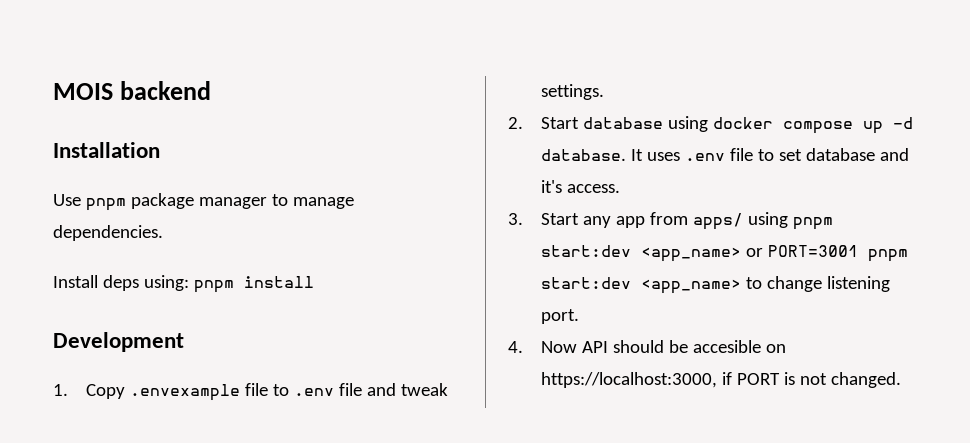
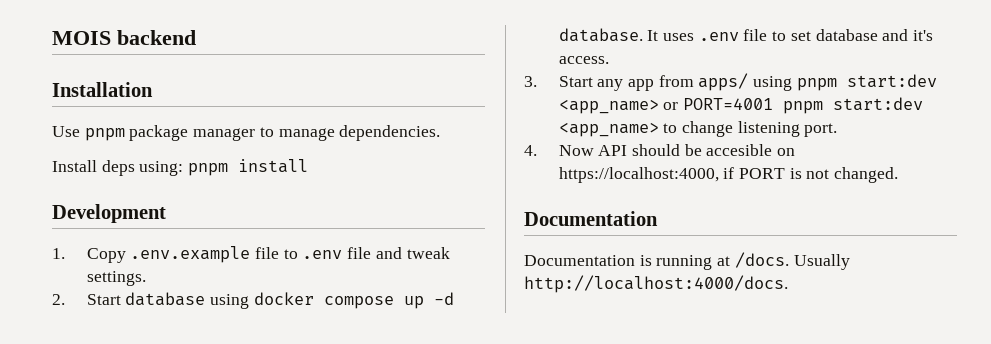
- 1. Copy .envexample file to .env file and tweak settings.
+ 1. Copy .env.example file to .env file and tweak settings.
- 3. Start any app from apps/ using pnpm start:dev <app_name> or PORT=3001 pnpm start:dev <app_name> to change listening port.
+ 3. Start any app from apps/ using pnpm start:dev <app_name> or PORT=4001 pnpm start:dev <app_name> to change listening port.
- 4. Now API should be accesible on https://localhost:3000, if PORT is not changed.
+ 4. Now API should be accesible on https://localhost:4000, if PORT is not changed.
+ Documentation
+ Documentation is running at /docs. Usually http://localhost:4000/docs.

